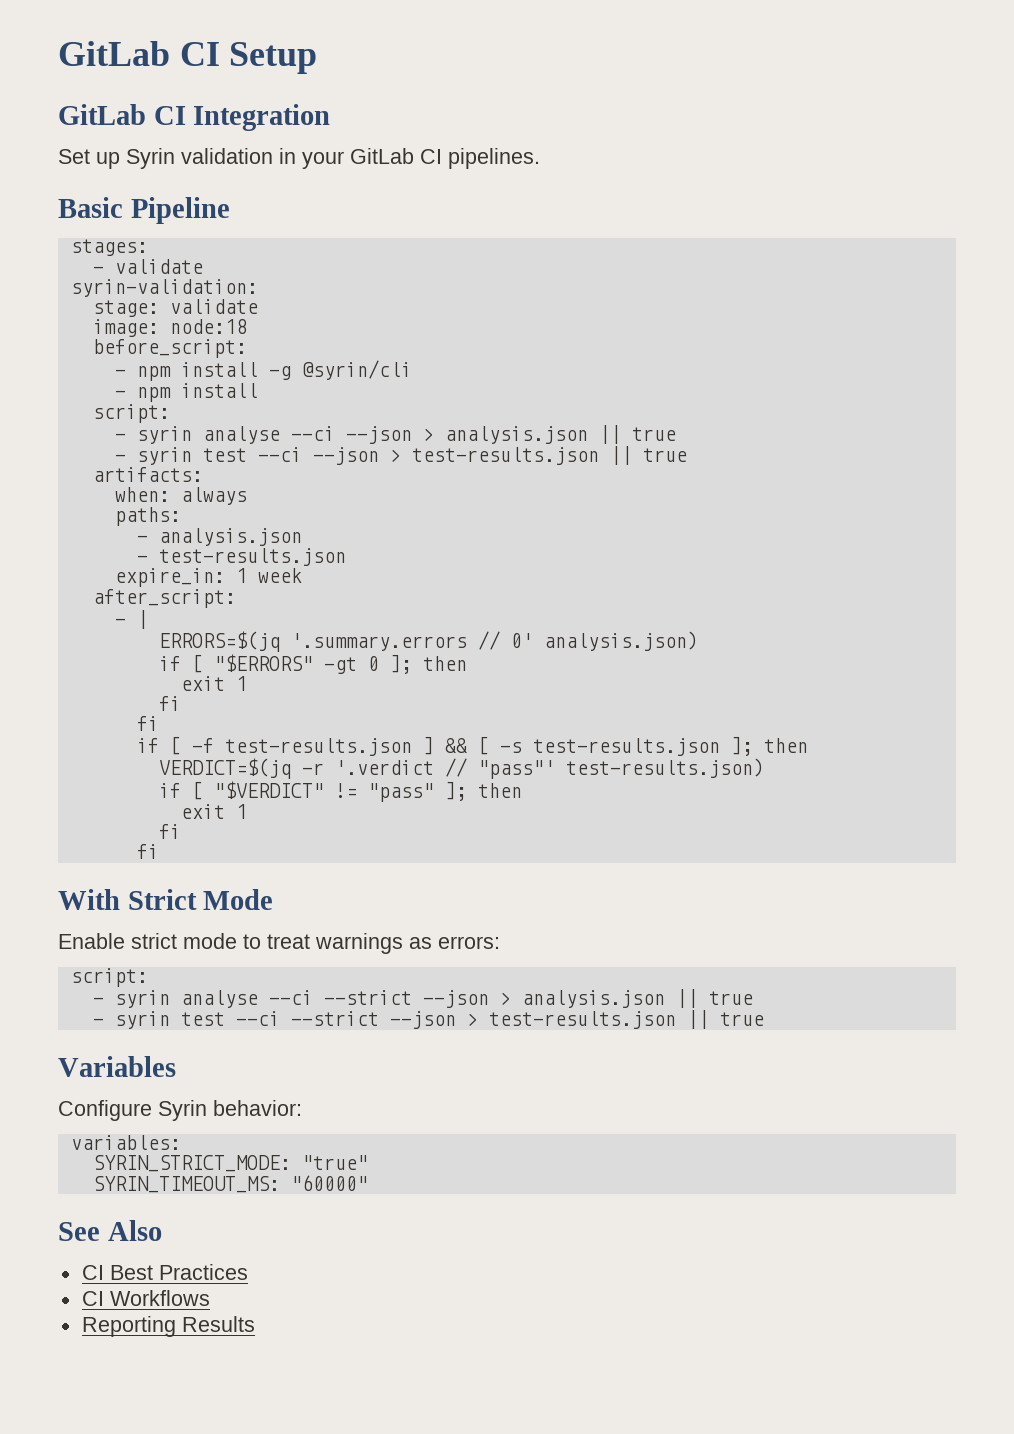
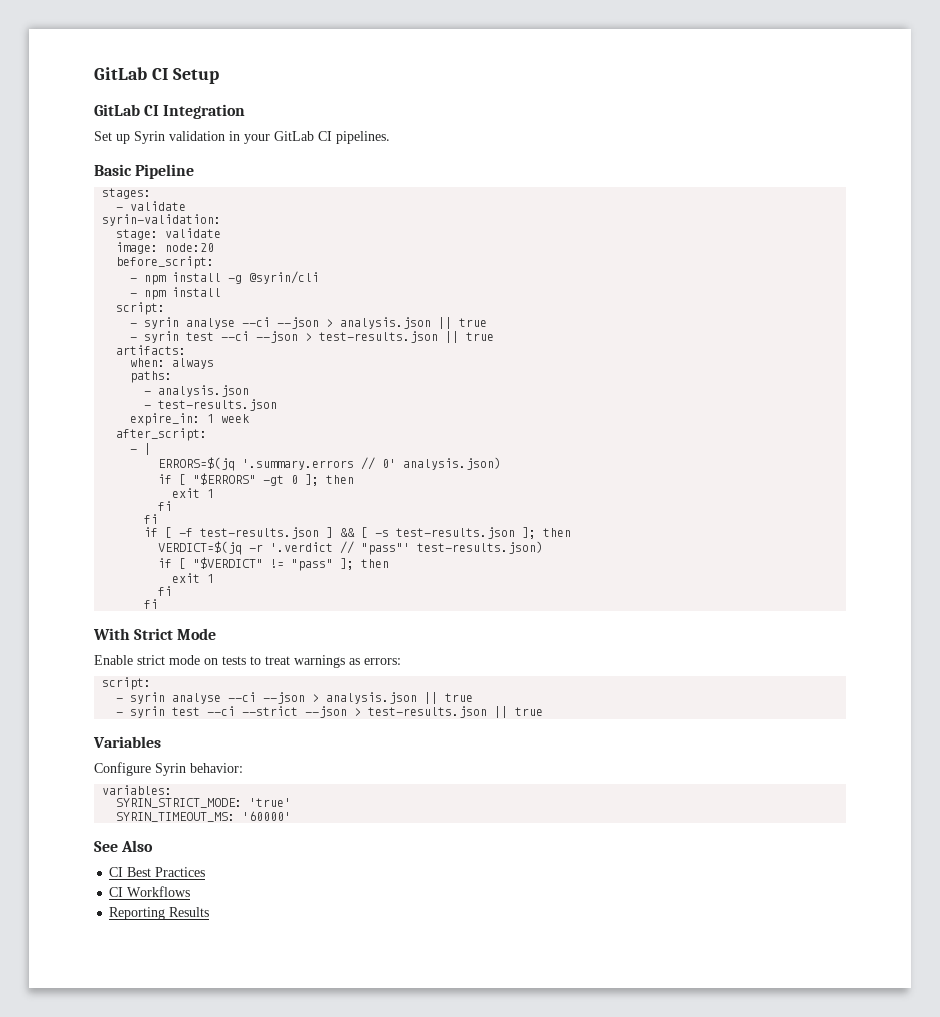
- image: node:18
+ image: node:20
- Enable strict mode to treat warnings as errors:
+ Enable strict mode on tests to treat warnings as errors:
  script:
- - syrin analyse --ci --strict --json > analysis.json || true
+ - syrin analyse --ci --json > analysis.json || true
- SYRIN_STRICT_MODE: "true"
+ SYRIN_STRICT_MODE: 'true'
- SYRIN_TIMEOUT_MS: "60000"
+ SYRIN_TIMEOUT_MS: '60000'

